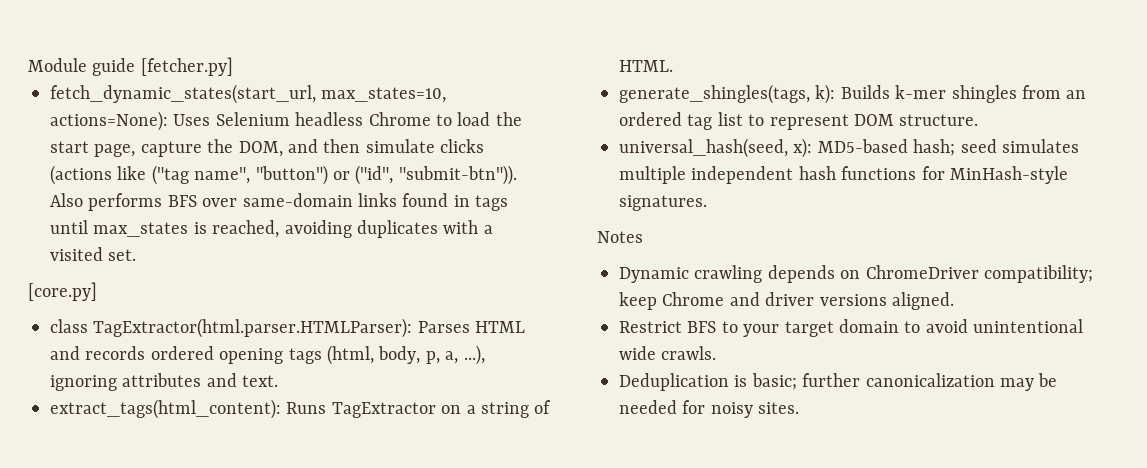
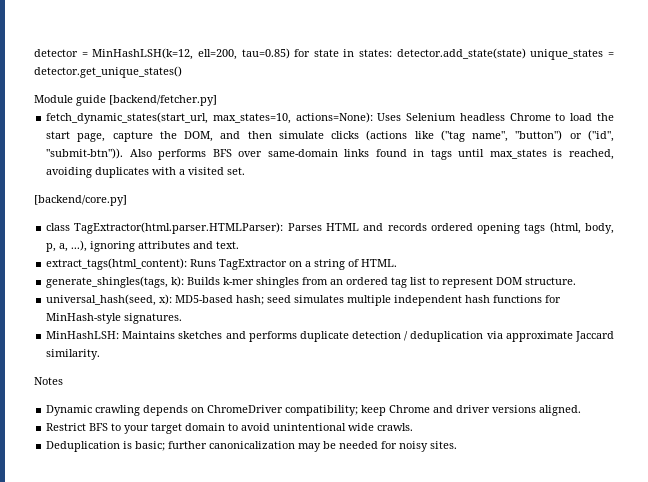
+ detector = MinHashLSH(k=12, ell=200, tau=0.85) for state in states: detector.add_state(state) unique_states = detector.get_unique_states()
- Module guide [fetcher.py]
+ Module guide [backend/fetcher.py]
- [core.py]
+ [backend/core.py]
+ MinHashLSH: Maintains sketches and performs duplicate detection / deduplication via approximate Jaccard similarity.

